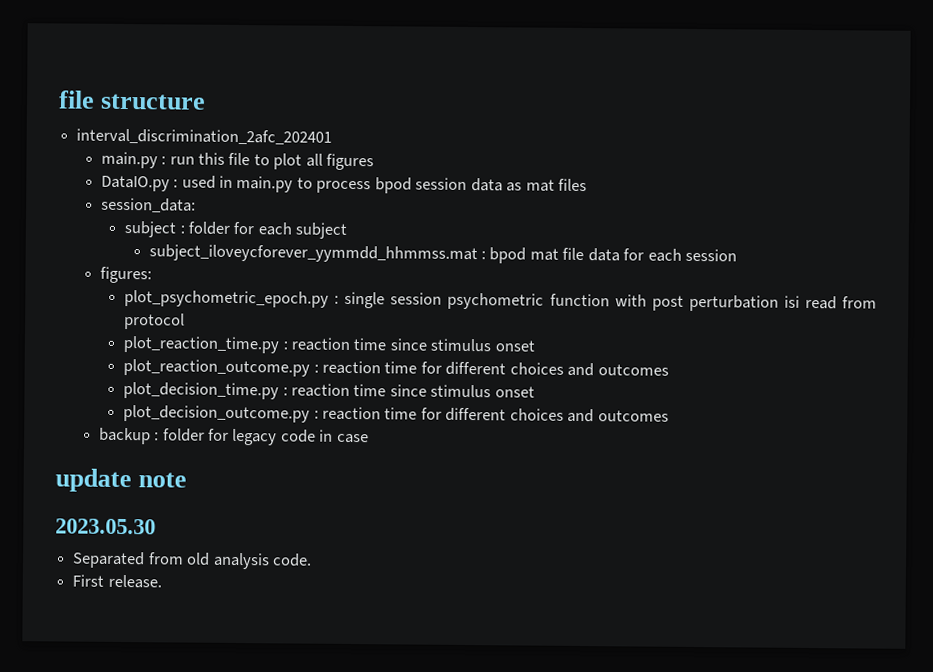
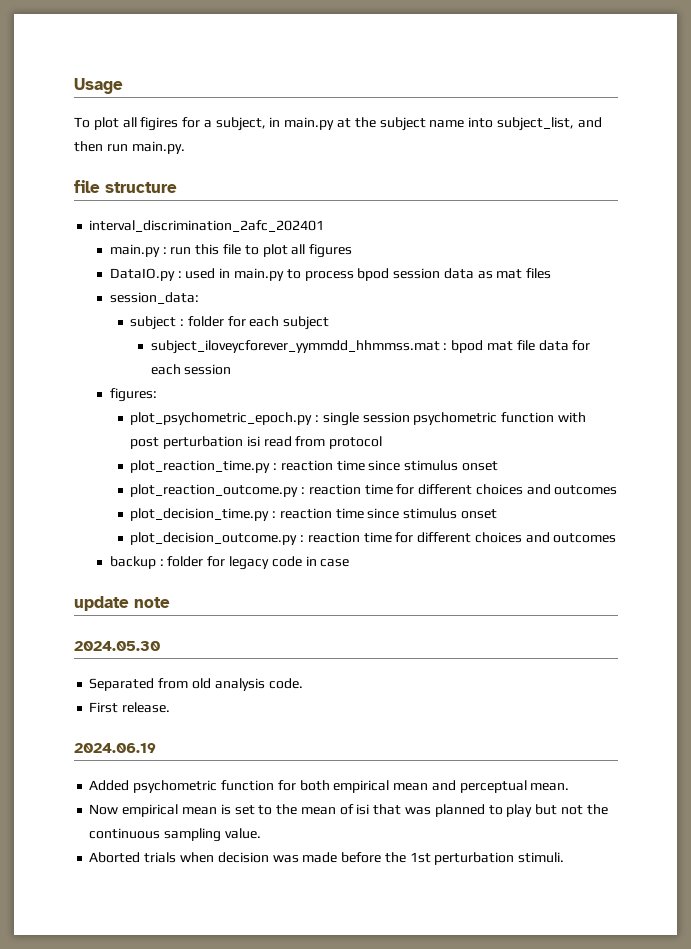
+ Usage
+ To plot all figires for a subject, in main.py at the subject name into subject_list, and then run main.py.
- 2023.05.30
+ 2024.05.30
+ 2024.06.19
+ Added psychometric function for both empirical mean and perceptual mean.
+ Now empirical mean is set to the mean of isi that was planned to play but not the continuous sampling value.
+ Aborted trials when decision was made before the 1st perturbation stimuli.

